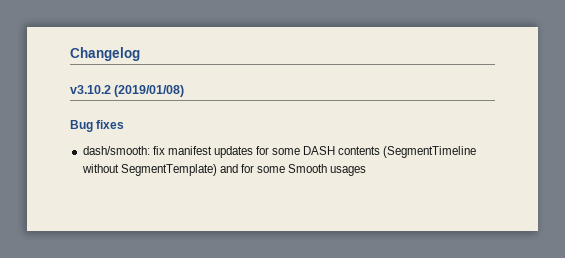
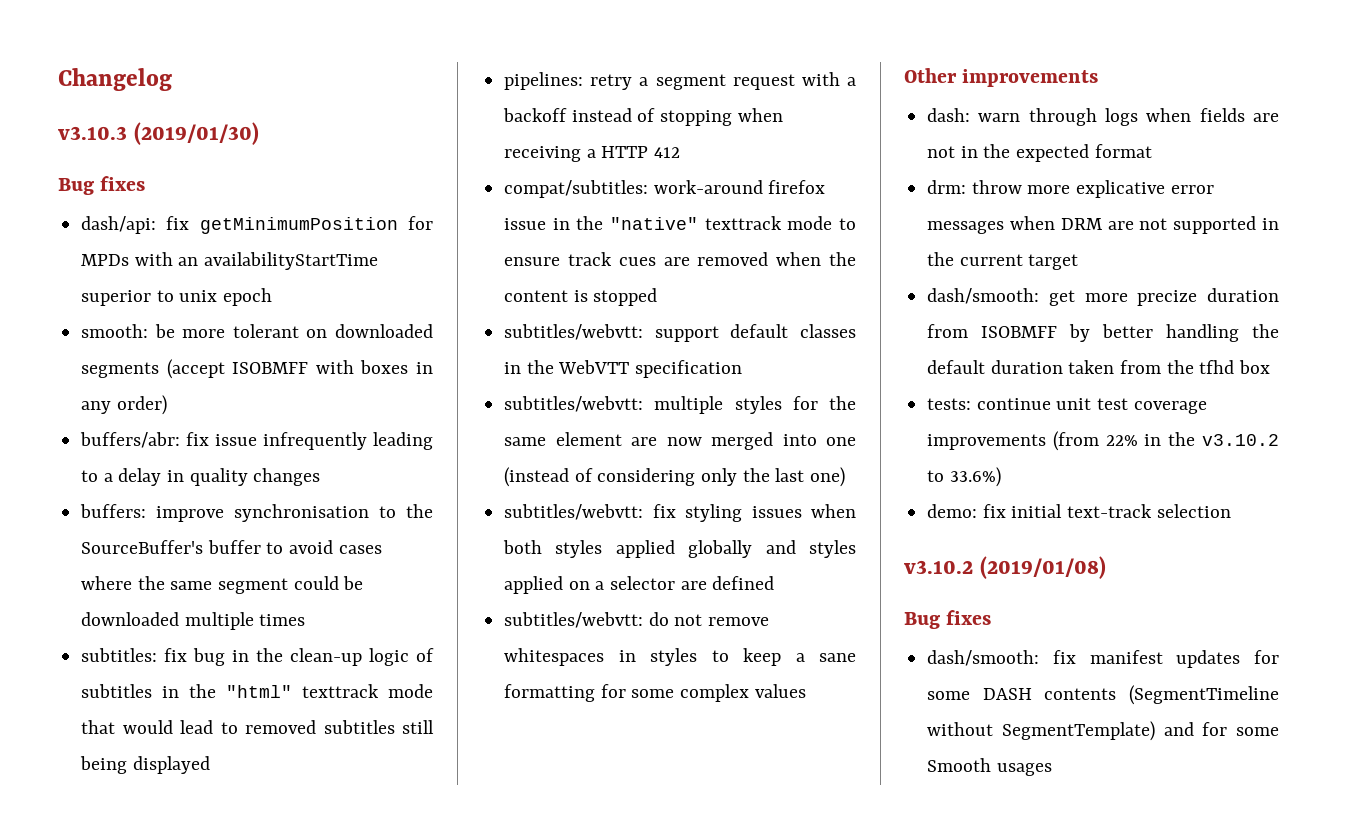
+ v3.10.3 (2019/01/30)
+ Bug fixes
+ dash/api: fix getMinimumPosition for MPDs with an availabilityStartTime superior to unix epoch
+ smooth: be more tolerant on downloaded segments (accept ISOBMFF with boxes in any order)
+ buffers/abr: fix issue infrequently leading to a delay in quality changes
+ buffers: improve synchronisation to the SourceBuffer's buffer to avoid cases where the same segment could be downloaded multiple times
+ subtitles: fix bug in the clean-up logic of subtitles in the "html" texttrack mode that would lead to removed subtitles still being displayed
+ pipelines: retry a segment request with a backoff instead of stopping when receiving a HTTP 412
+ compat/subtitles: work-around firefox issue in the "native" texttrack mode to ensure track cues are removed when the content is stopped
+ subtitles/webvtt: support default classes in the WebVTT specification
+ subtitles/webvtt: multiple styles for the same element are now merged into one (instead of considering only the last one)
+ subtitles/webvtt: fix styling issues when both styles applied globally and styles applied on a selector are defined
+ subtitles/webvtt: do not remove whitespaces in styles to keep a sane formatting for some complex values
+ Other improvements
+ dash: warn through logs when fields are not in the expected format
+ drm: throw more explicative error messages when DRM are not supported in the current target
+ dash/smooth: get more precize duration from ISOBMFF by better handling the default duration taken from the tfhd box
+ tests: continue unit test coverage improvements (from 22% in the v3.10.2 to 33.6%)
+ demo: fix initial text-track selection

